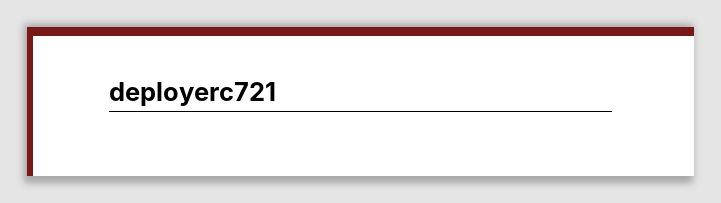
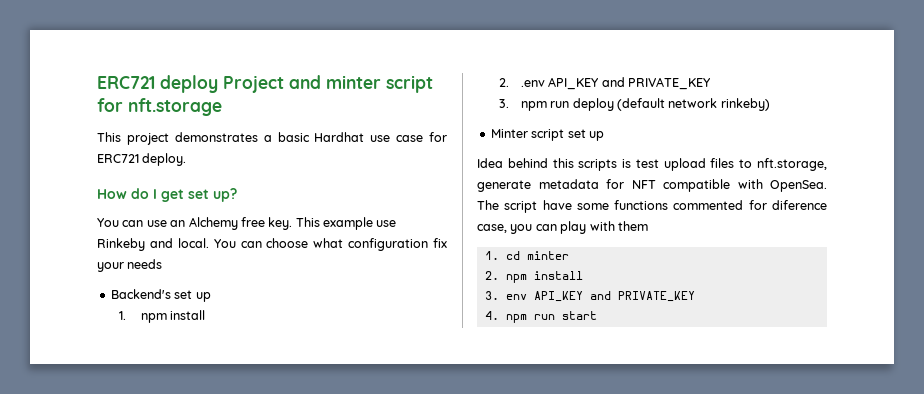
- deployerc721
+ ERC721 deploy Project and minter script for nft.storage
+ This project demonstrates a basic Hardhat use case for ERC721 deploy.
+ How do I get set up?
+ You can use an Alchemy free key. This example use Rinkeby and local. You can choose what configuration fix your needs
+ Backend's set up
+ 1. npm install
+ 2. .env API_KEY and PRIVATE_KEY
+ 3. npm run deploy (default network rinkeby)
+ Minter script set up
+ Idea behind this scripts is test upload files to nft.storage, generate metadata for NFT compatible with OpenSea. The script have some functions commented for diference case, you can play with them
+ 1. cd minter
+ 2. npm install
+ 3. env API_KEY and PRIVATE_KEY
+ 4. npm run start

